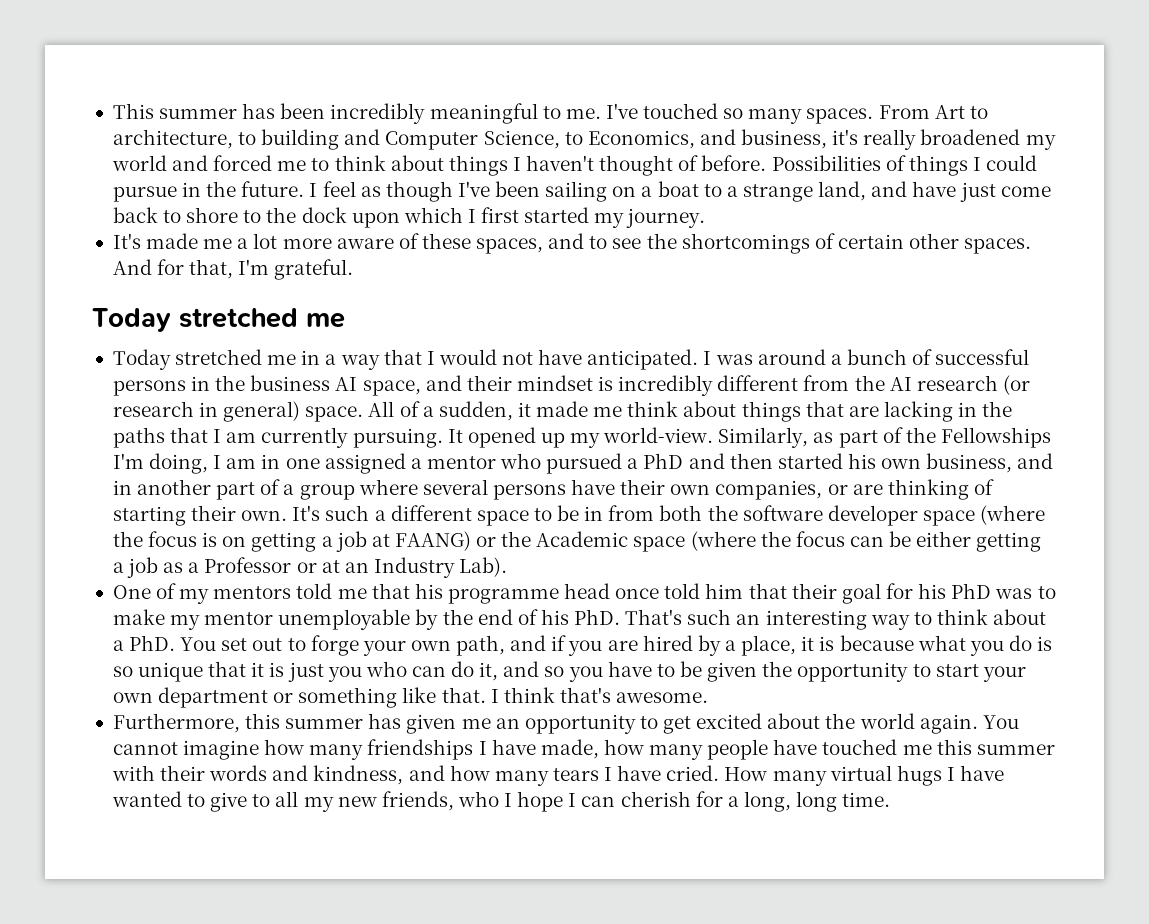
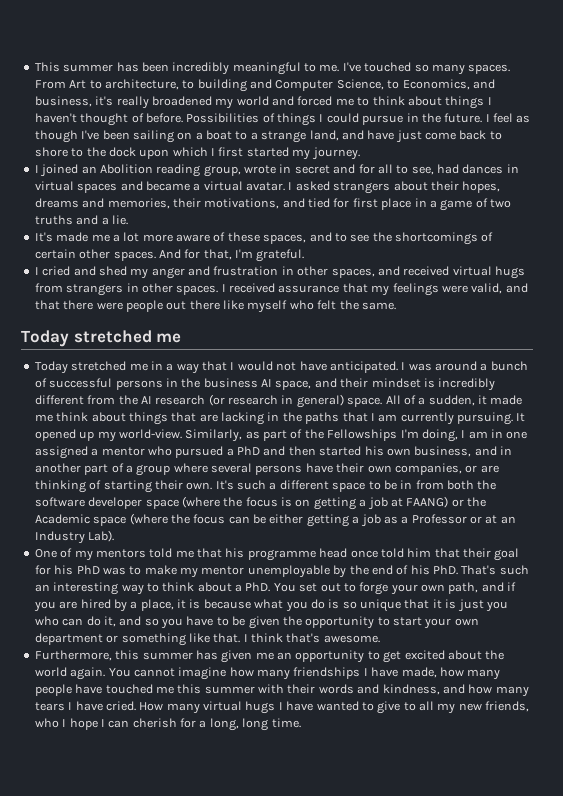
+ I joined an Abolition reading group, wrote in secret and for all to see, had dances in virtual spaces and became a virtual avatar. I asked strangers about their hopes, dreams and memories, their motivations, and tied for first place in a game of two truths and a lie.
+ I cried and shed my anger and frustration in other spaces, and received virtual hugs from strangers in other spaces. I received assurance that my feelings were valid, and that there were people out there like myself who felt the same.

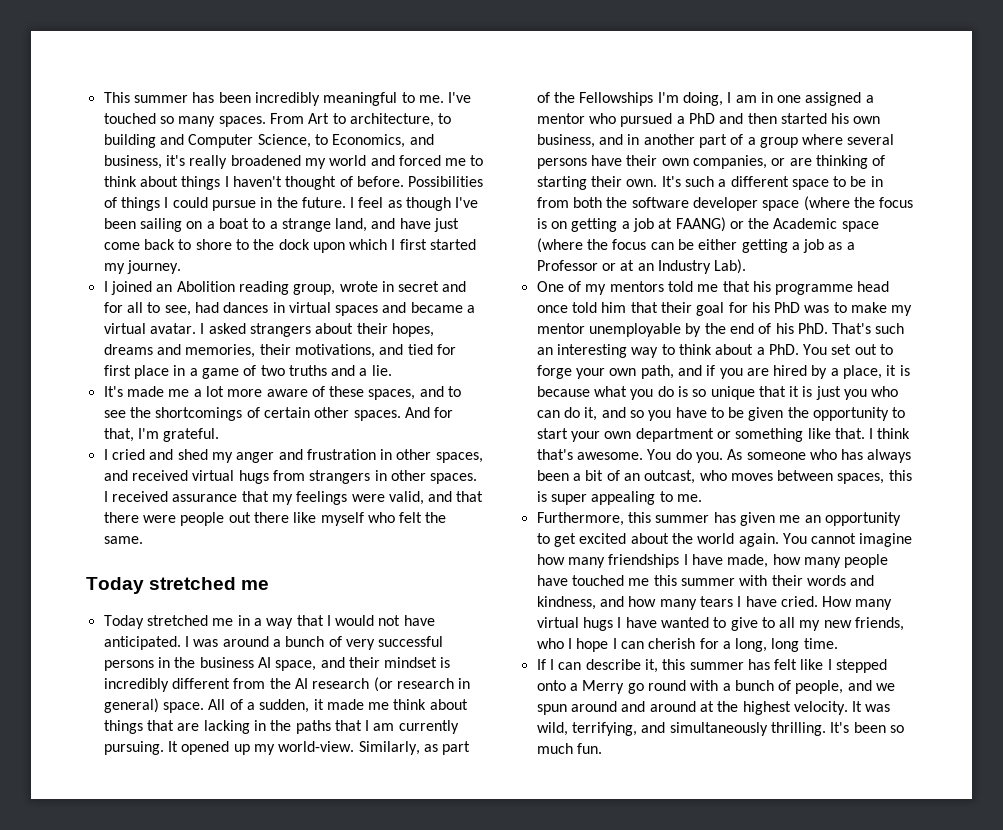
- I was around a bunch of successful persons in the business AI space, and their mindset is incredibly different from the AI research (or research in general) space.
+ I was around a bunch of very successful persons in the business AI space, and their mindset is incredibly different from the AI research (or research in general) space.
+ You do you. As someone who has always been a bit of an outcast, who moves between spaces, this is super appealing to me.
+ If I can describe it, this summer has felt like I stepped onto a Merry go round with a bunch of people, and we spun around and around at the highest velocity. It was wild, terrifying, and simultaneously thrilling. It's been so much fun.

